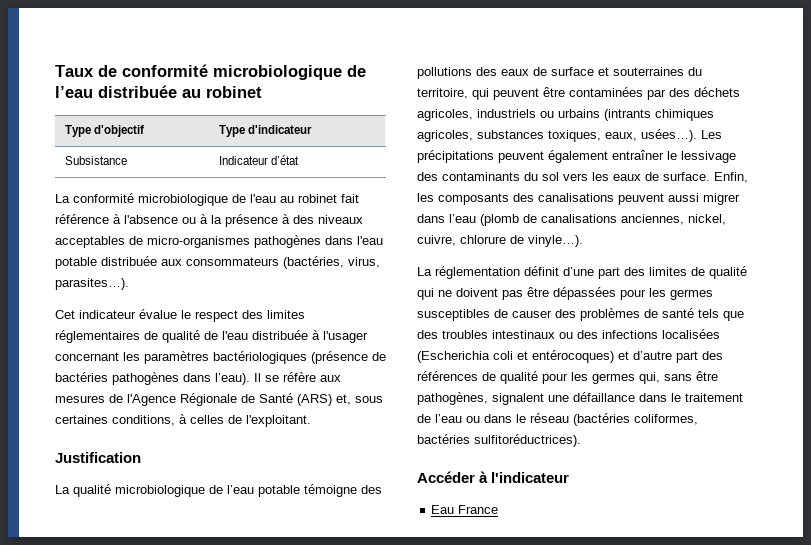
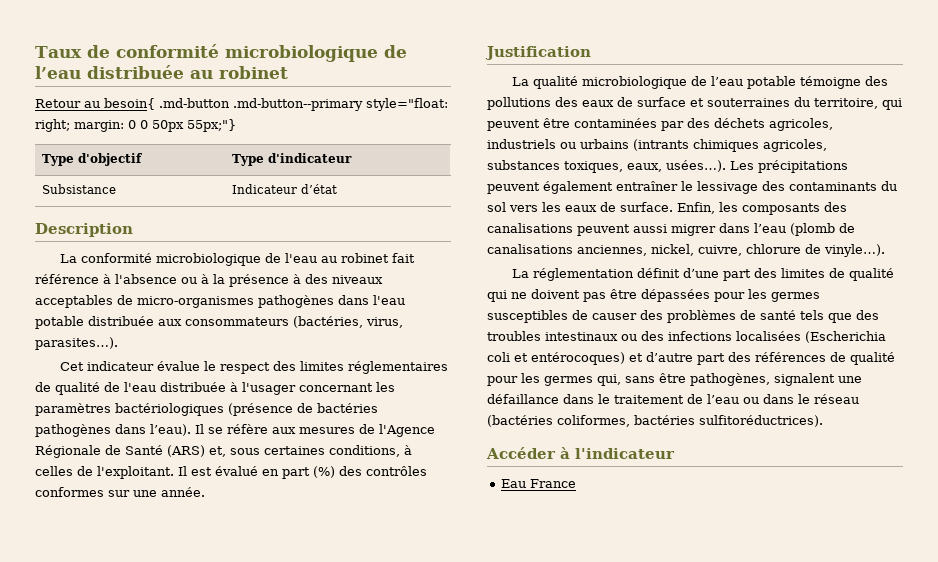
+ Retour au besoin{ .md-button .md-button--primary style="float: right; margin: 0 0 50px 55px;"}
+ Description
+ Il est évalué en part (%) des contrôles conformes sur une année.

